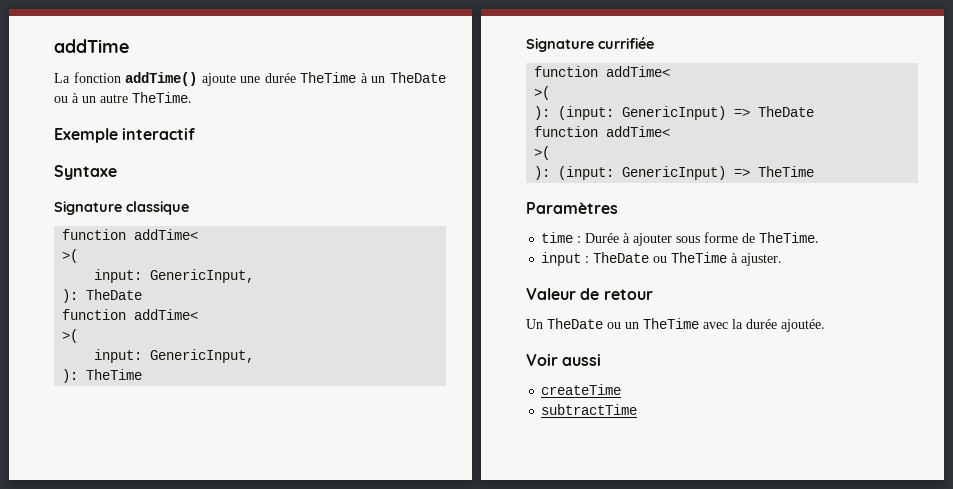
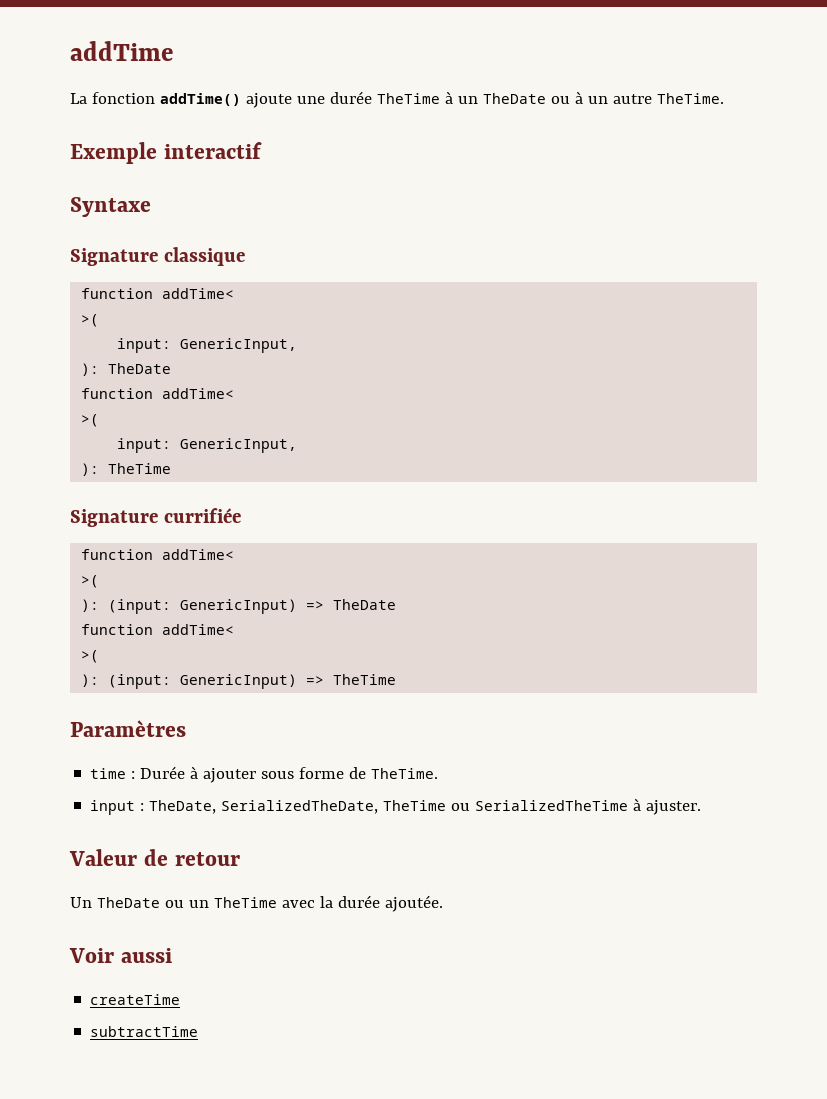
- input : TheDate ou TheTime à ajuster.
+ input : TheDate, SerializedTheDate, TheTime ou SerializedTheTime à ajuster.

